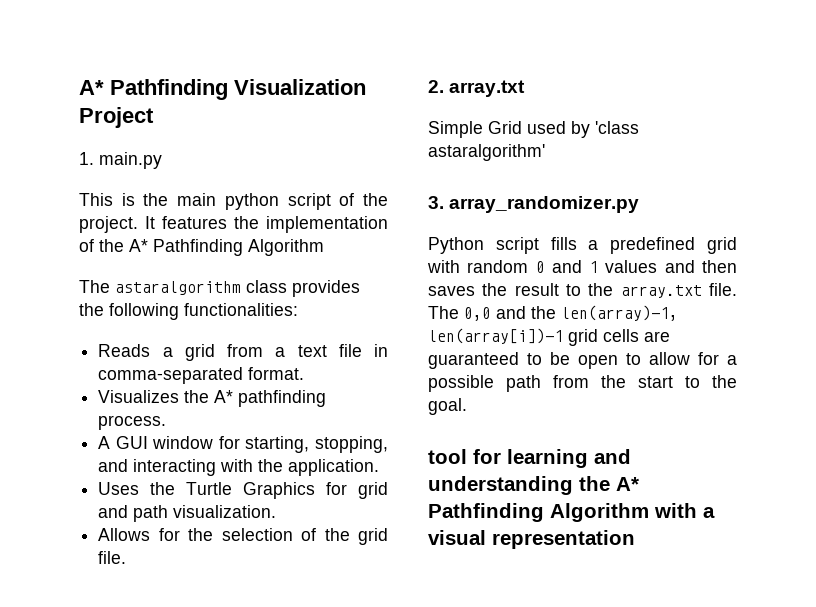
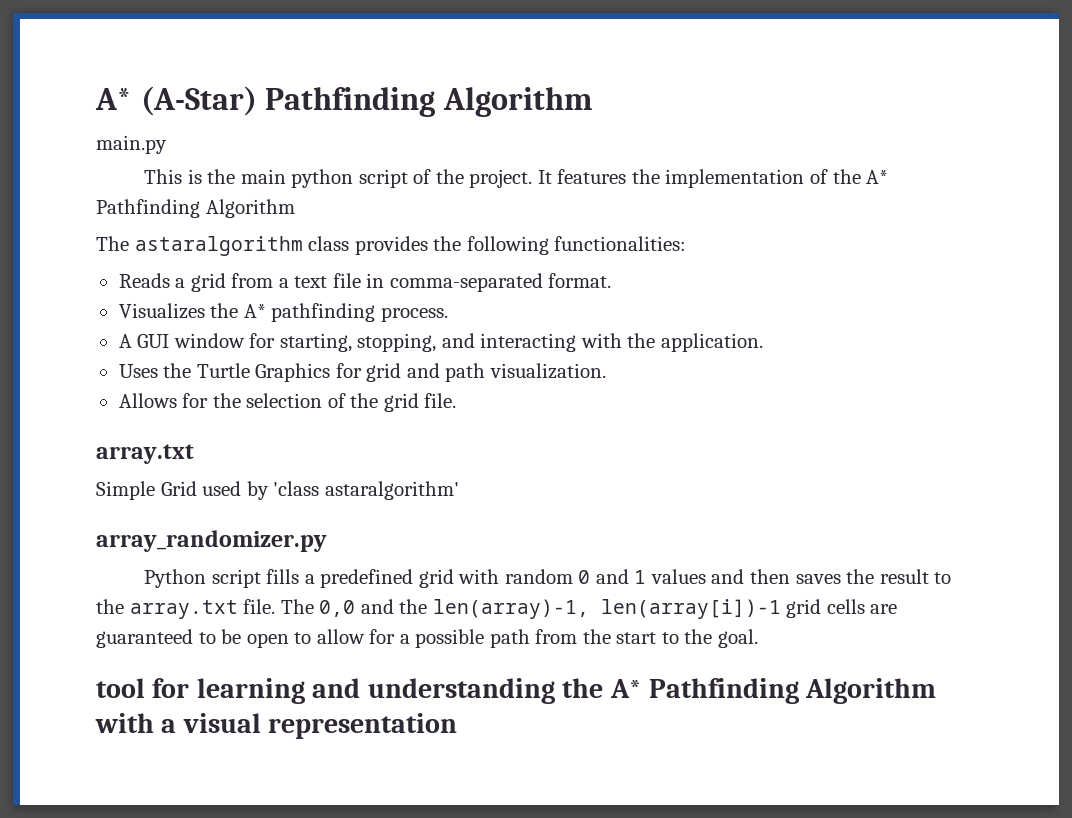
- A* Pathfinding Visualization Project
- 1. main.py
+ A* (A-Star) Pathfinding Algorithm
+ main.py
  Allows for the selection of the grid file.
- 2. array.txt
+ array.txt
- 3. array_randomizer.py
+ array_randomizer.py

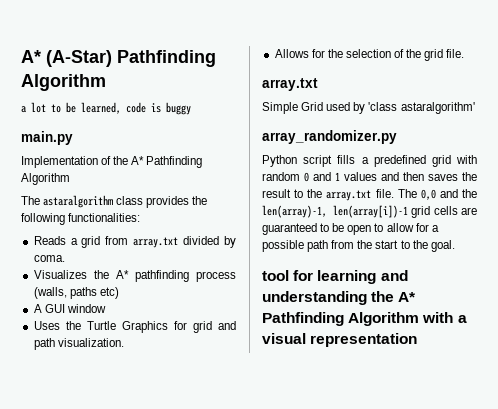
+ a lot to be learned, code is buggy
  main.py
- This is the main python script of the project. It features the implementation of the A* Pathfinding Algorithm
+ Implementation of the A* Pathfinding Algorithm
- Reads a grid from a text file in comma-separated format.
+ Reads a grid from array.txt divided by coma.
- Visualizes the A* pathfinding process.
+ Visualizes the A* pathfinding process (walls, paths etc)
- A GUI window for starting, stopping, and interacting with the application.
+ A GUI window

